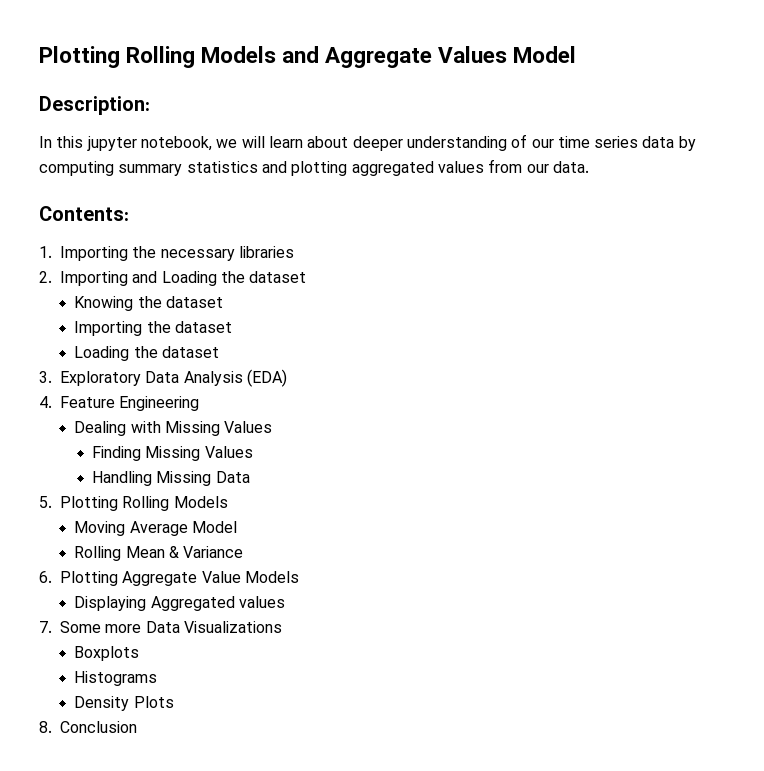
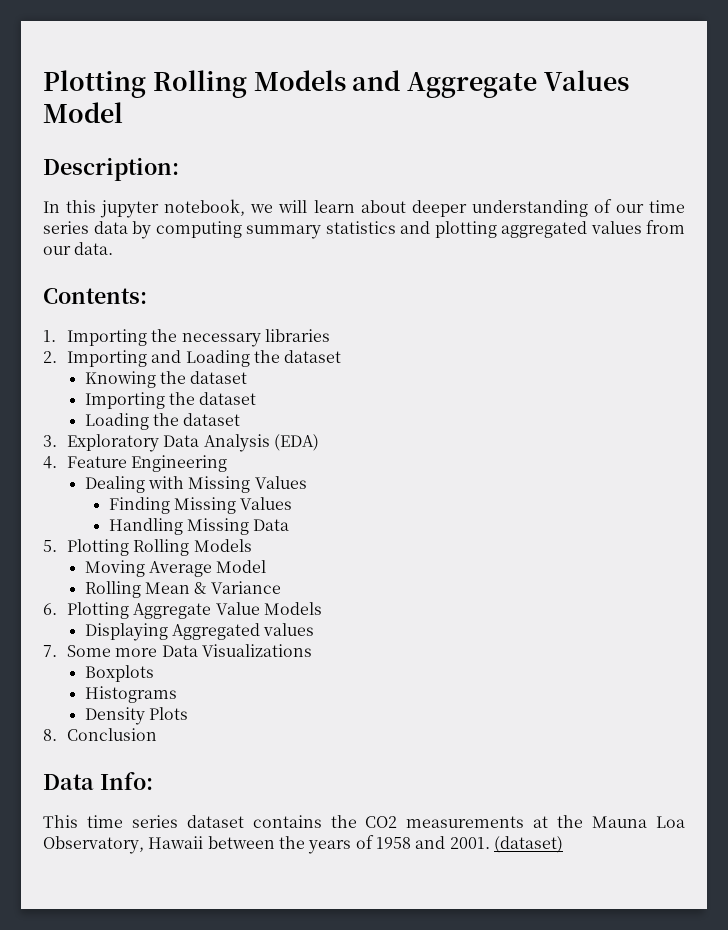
+ Data Info:
+ This time series dataset contains the CO2 measurements at the Mauna Loa Observatory, Hawaii between the years of 1958 and 2001. (dataset)

